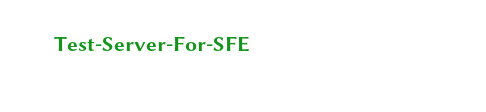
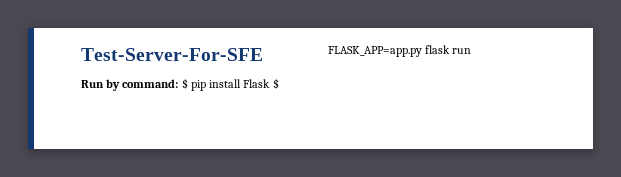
+ Run by command: $ pip install Flask $ FLASK_APP=app.py flask run

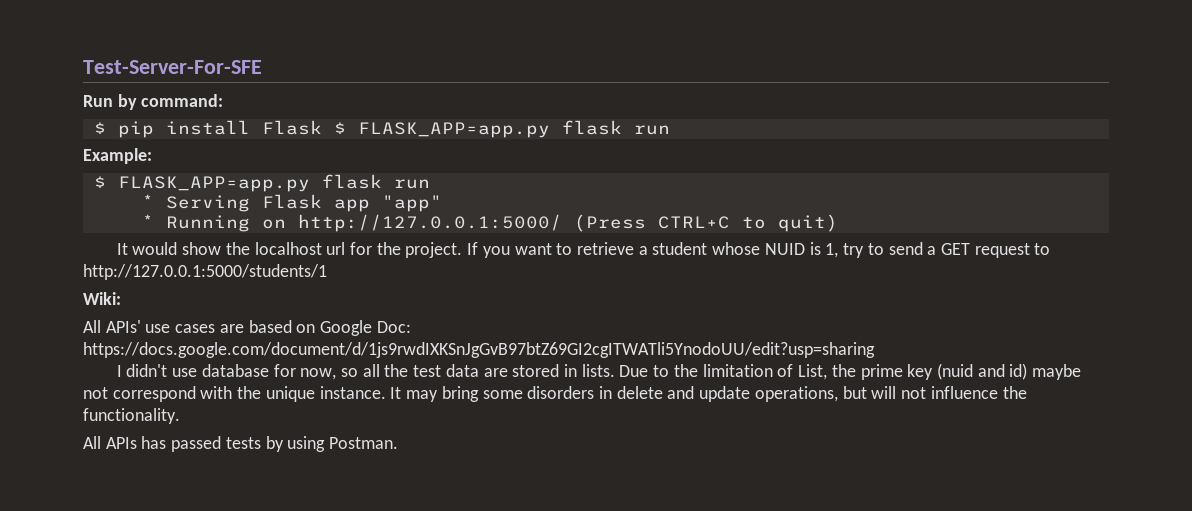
- Run by command: $ pip install Flask $ FLASK_APP=app.py flask run
+ Run by command:
+ $ pip install Flask $ FLASK_APP=app.py flask run
+ Example:
+ $ FLASK_APP=app.py flask run
+ * Serving Flask app "app"
+ * Running on http://127.0.0.1:5000/ (Press CTRL+C to quit)
+ It would show the localhost url for the project. If you want to retrieve a student whose NUID is 1, try to send a GET request to http://127.0.0.1:5000/students/1
+ Wiki:
+ All APIs' use cases are based on Google Doc: https://docs.google.com/document/d/1js9rwdIXKSnJgGvB97btZ69GI2cgITWATli5YnodoUU/edit?usp=sharing
+ I didn't use database for now, so all the test data are stored in lists. Due to the limitation of List, the prime key (nuid and id) maybe not correspond with the unique instance. It may bring some disorders in delete and update operations, but will not influence the functionality.
+ All APIs has passed tests by using Postman.

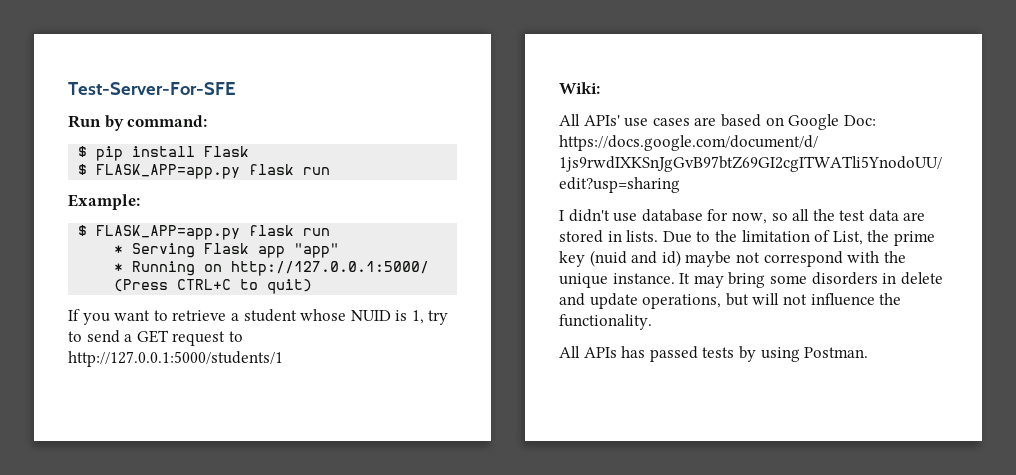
- $ pip install Flask $ FLASK_APP=app.py flask run
+ $ pip install Flask
+ $ FLASK_APP=app.py flask run
- It would show the localhost url for the project.

